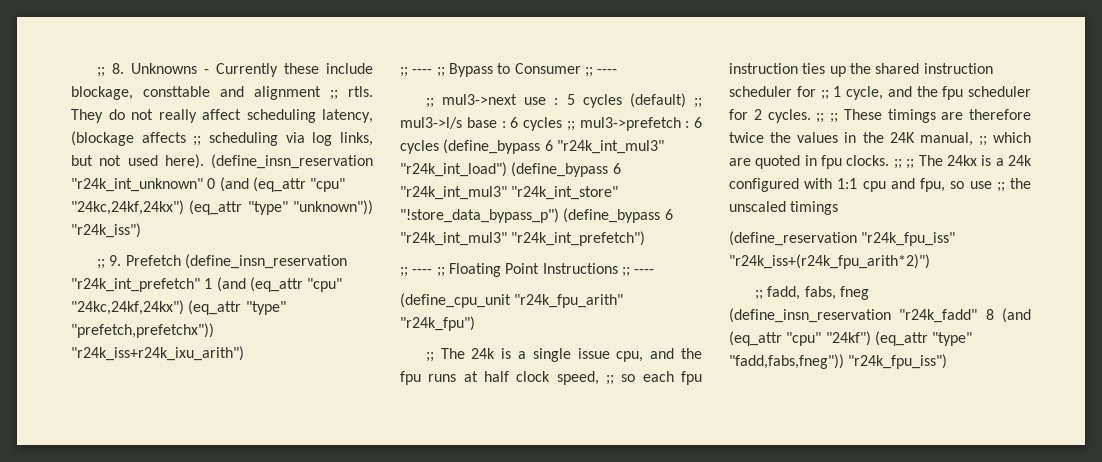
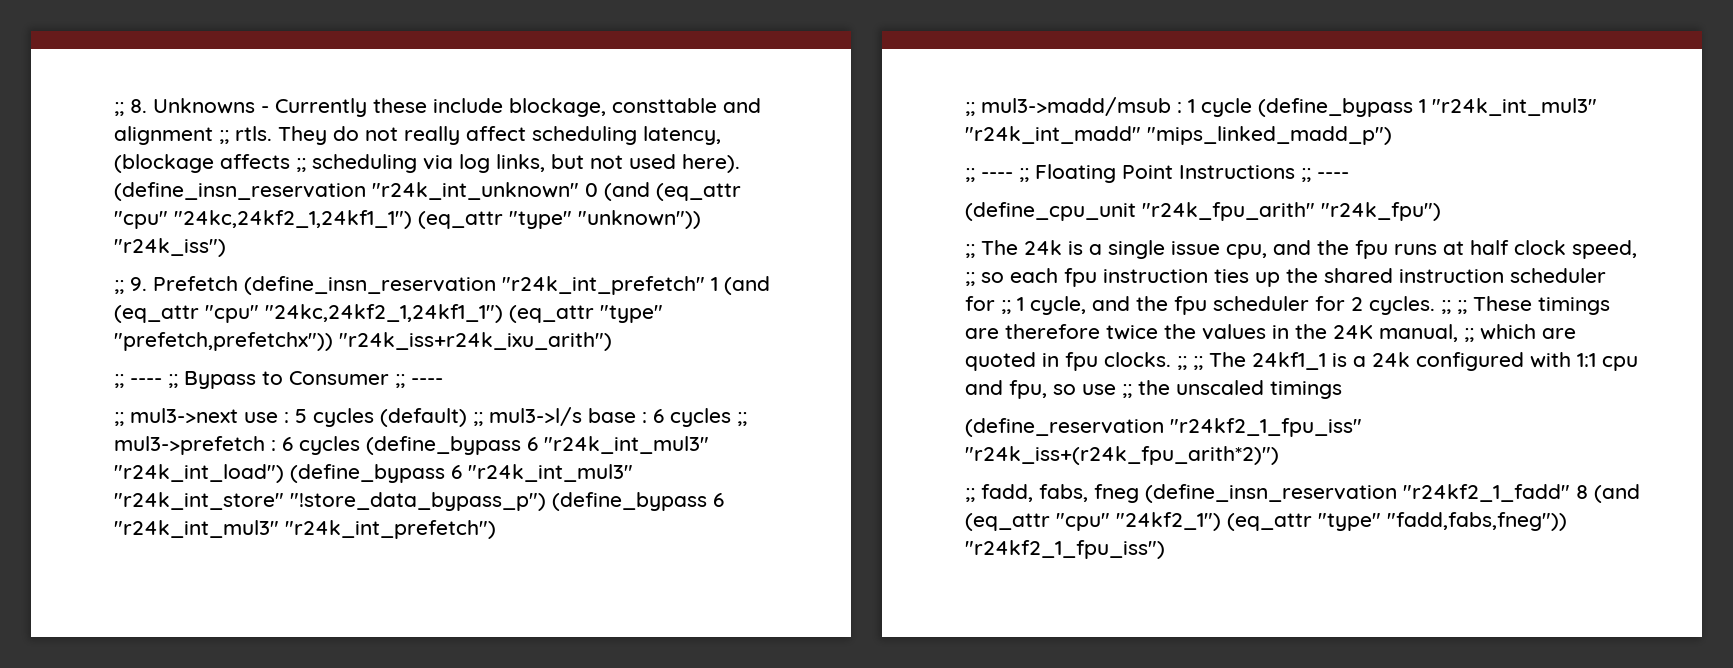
- (define_insn_reservation "r24k_int_unknown" 0 (and (eq_attr "cpu" "24kc,24kf,24kx") (eq_attr "type" "unknown")) "r24k_iss")
+ (define_insn_reservation "r24k_int_unknown" 0 (and (eq_attr "cpu" "24kc,24kf2_1,24kf1_1") (eq_attr "type" "unknown")) "r24k_iss")
- ;; 9. Prefetch (define_insn_reservation "r24k_int_prefetch" 1 (and (eq_attr "cpu" "24kc,24kf,24kx") (eq_attr "type" "prefetch,prefetchx")) "r24k_iss+r24k_ixu_arith")
+ ;; 9. Prefetch (define_insn_reservation "r24k_int_prefetch" 1 (and (eq_attr "cpu" "24kc,24kf2_1,24kf1_1") (eq_attr "type" "prefetch,prefetchx")) "r24k_iss+r24k_ixu_arith")
+ ;; mul3->madd/msub : 1 cycle (define_bypass 1 "r24k_int_mul3" "r24k_int_madd" "mips_linked_madd_p")
- The 24kx is a 24k configured with 1:1 cpu and fpu, so use ;;
+ The 24kf1_1 is a 24k configured with 1:1 cpu and fpu, so use ;;
- (define_reservation "r24k_fpu_iss" "r24k_iss+(r24k_fpu_arith*2)")
+ (define_reservation "r24kf2_1_fpu_iss" "r24k_iss+(r24k_fpu_arith*2)")
- ;; fadd, fabs, fneg (define_insn_reservation "r24k_fadd" 8 (and (eq_attr "cpu" "24kf") (eq_attr "type" "fadd,fabs,fneg")) "r24k_fpu_iss")
+ ;; fadd, fabs, fneg (define_insn_reservation "r24kf2_1_fadd" 8 (and (eq_attr "cpu" "24kf2_1") (eq_attr "type" "fadd,fabs,fneg")) "r24kf2_1_fpu_iss")

